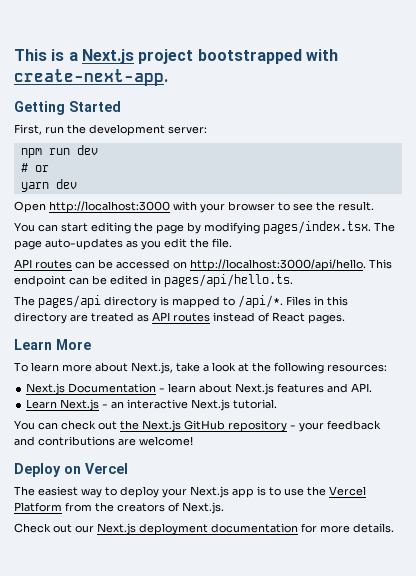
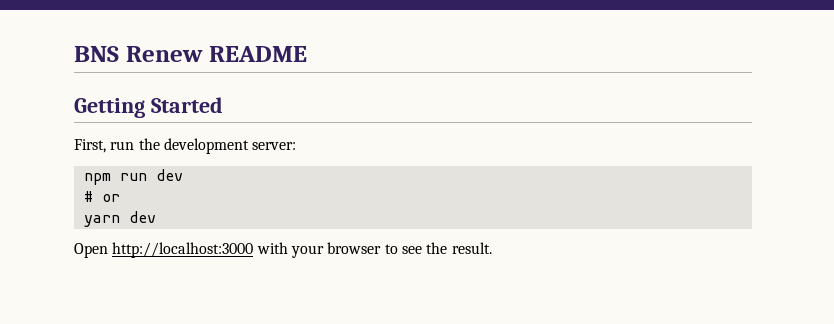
- This is a Next.js project bootstrapped with create-next-app.
+ BNS Renew README
- You can start editing the page by modifying pages/index.tsx. The page auto-updates as you edit the file.
- API routes can be accessed on http://localhost:3000/api/hello. This endpoint can be edited in pages/api/hello.ts.
- The pages/api directory is mapped to /api/*. Files in this directory are treated as API routes instead of React pages.
- Learn More
- To learn more about Next.js, take a look at the following resources:
- Next.js Documentation - learn about Next.js features and API.
- Learn Next.js - an interactive Next.js tutorial.
- You can check out the Next.js GitHub repository - your feedback and contributions are welcome!
- Deploy on Vercel
- The easiest way to deploy your Next.js app is to use the Vercel Platform from the creators of Next.js.
- Check out our Next.js deployment documentation for more details.

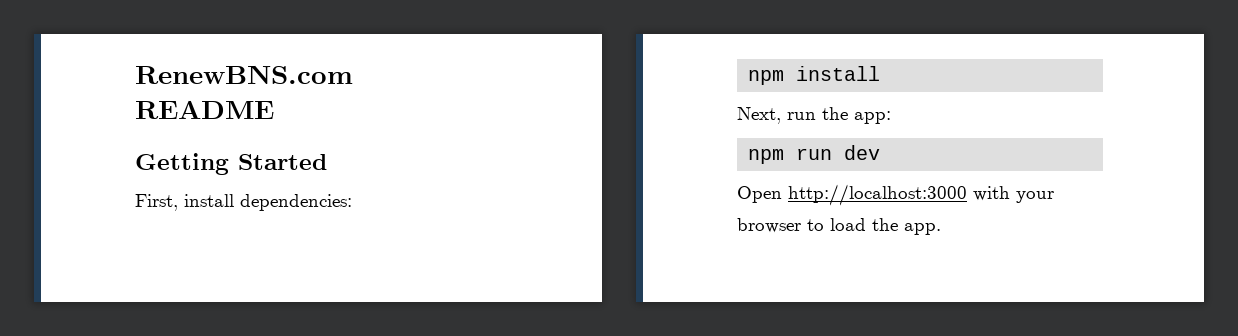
- BNS Renew README
+ RenewBNS.com README
- First, run the development server:
+ First, install dependencies:
+ npm install
+ Next, run the app:
- # or
- yarn dev
- Open http://localhost:3000 with your browser to see the result.
+ Open http://localhost:3000 with your browser to load the app.

